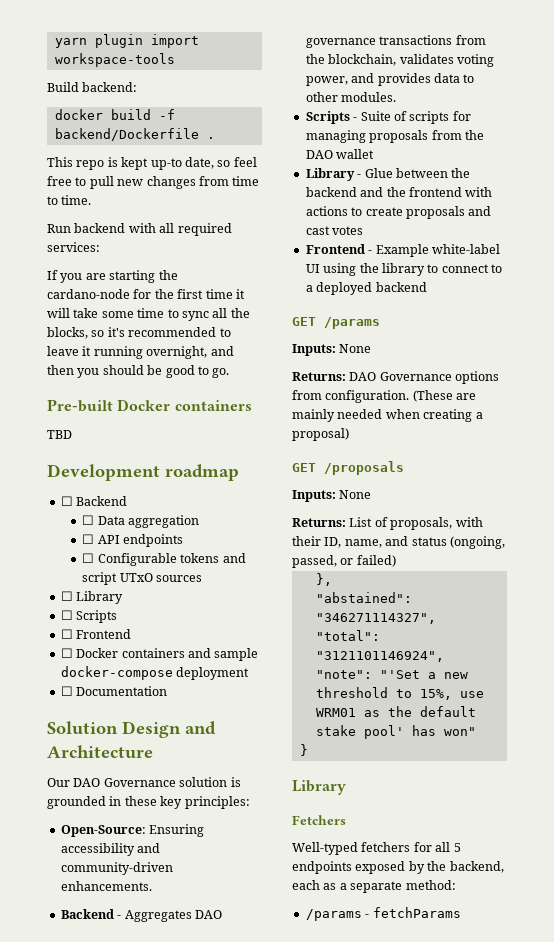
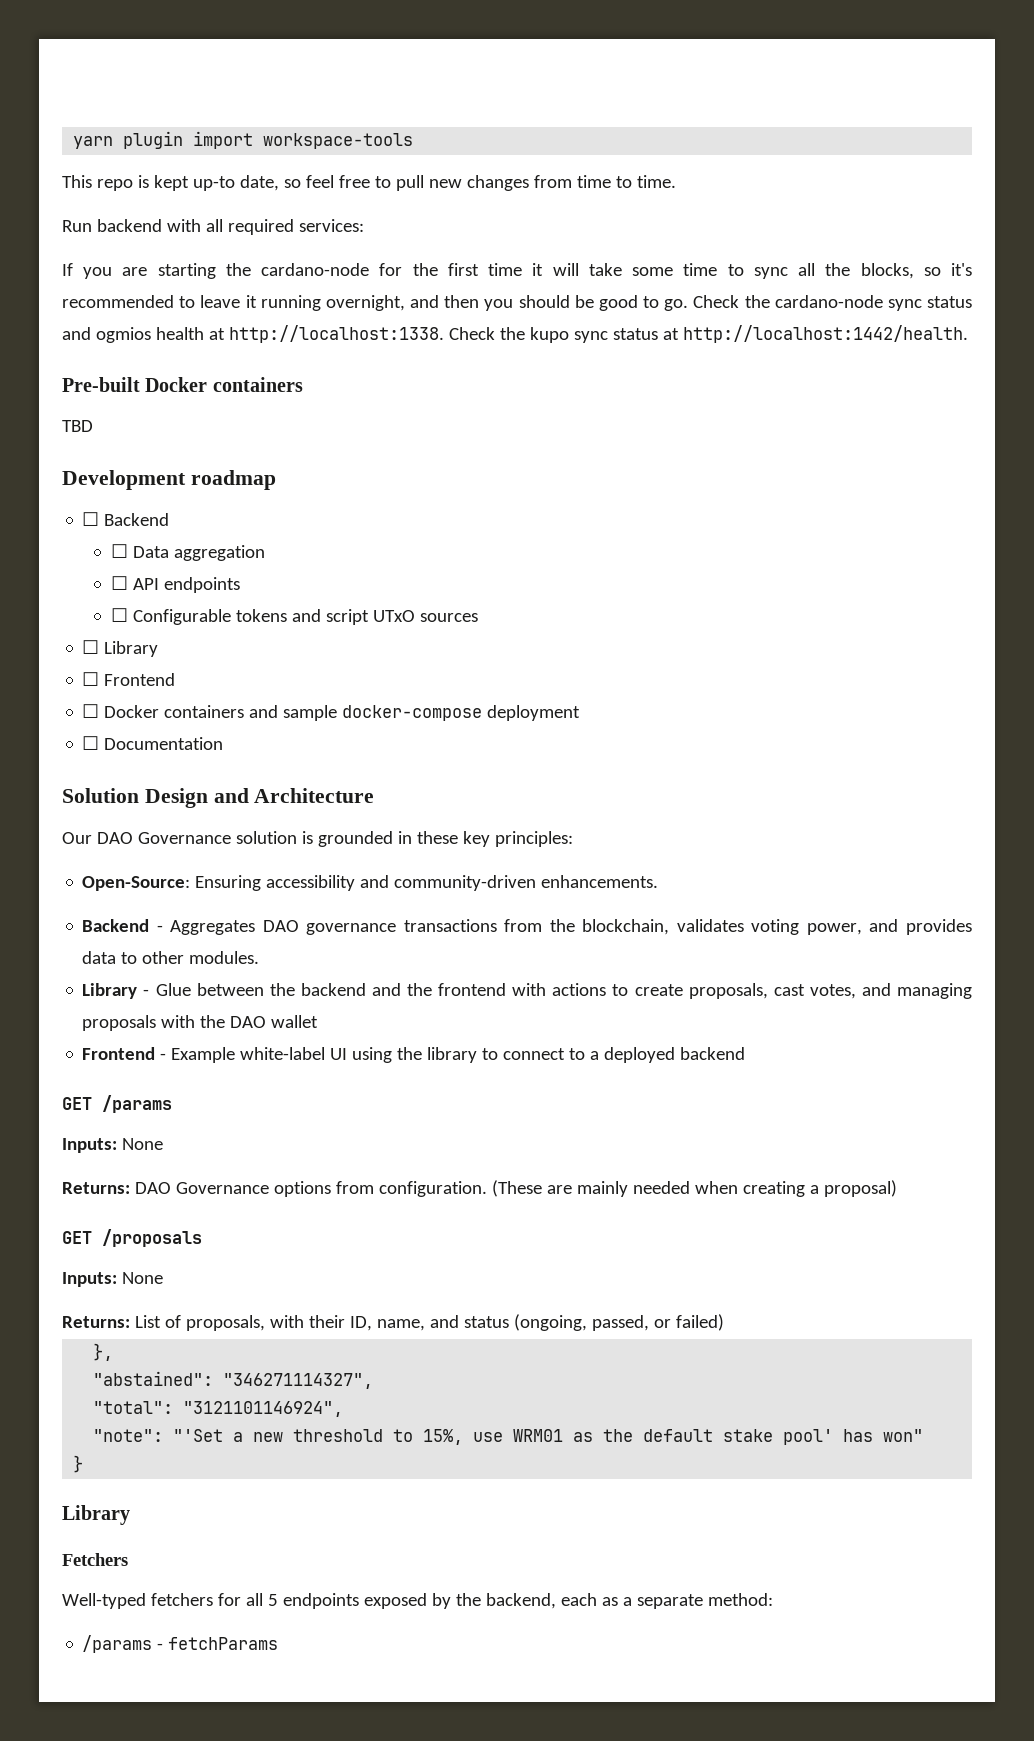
- Build backend:
- docker build -f backend/Dockerfile .
+ Check the cardano-node sync status and ogmios health at http://localhost:1338. Check the kupo sync status at http://localhost:1442/health.
- ☐ Scripts
- Scripts - Suite of scripts for managing proposals from the DAO wallet
- Library - Glue between the backend and the frontend with actions to create proposals and cast votes
+ Library - Glue between the backend and the frontend with actions to create proposals, cast votes, and managing proposals with the DAO wallet

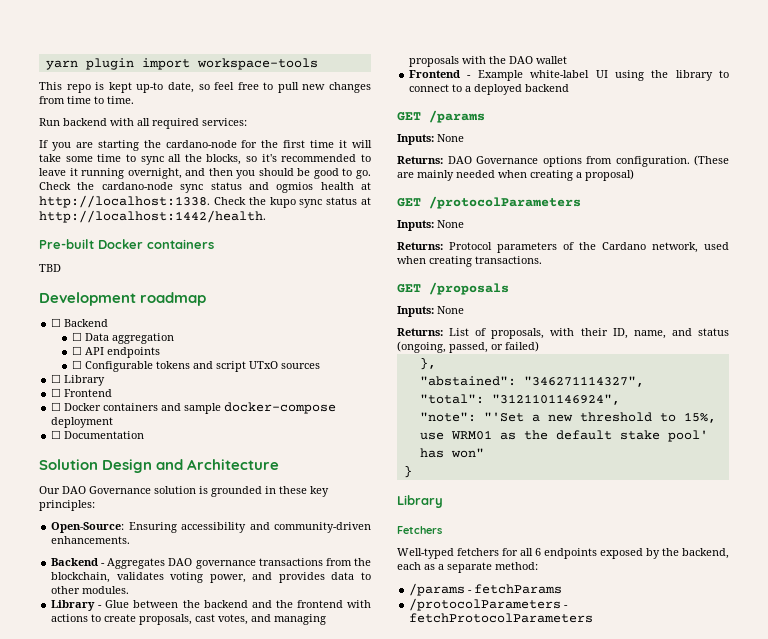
+ GET /protocolParameters
+ Inputs: None
+ Returns: Protocol parameters of the Cardano network, used when creating transactions.
- Well-typed fetchers for all 5 endpoints exposed by the backend, each as a separate method:
+ Well-typed fetchers for all 6 endpoints exposed by the backend, each as a separate method:
+ /protocolParameters - fetchProtocolParameters

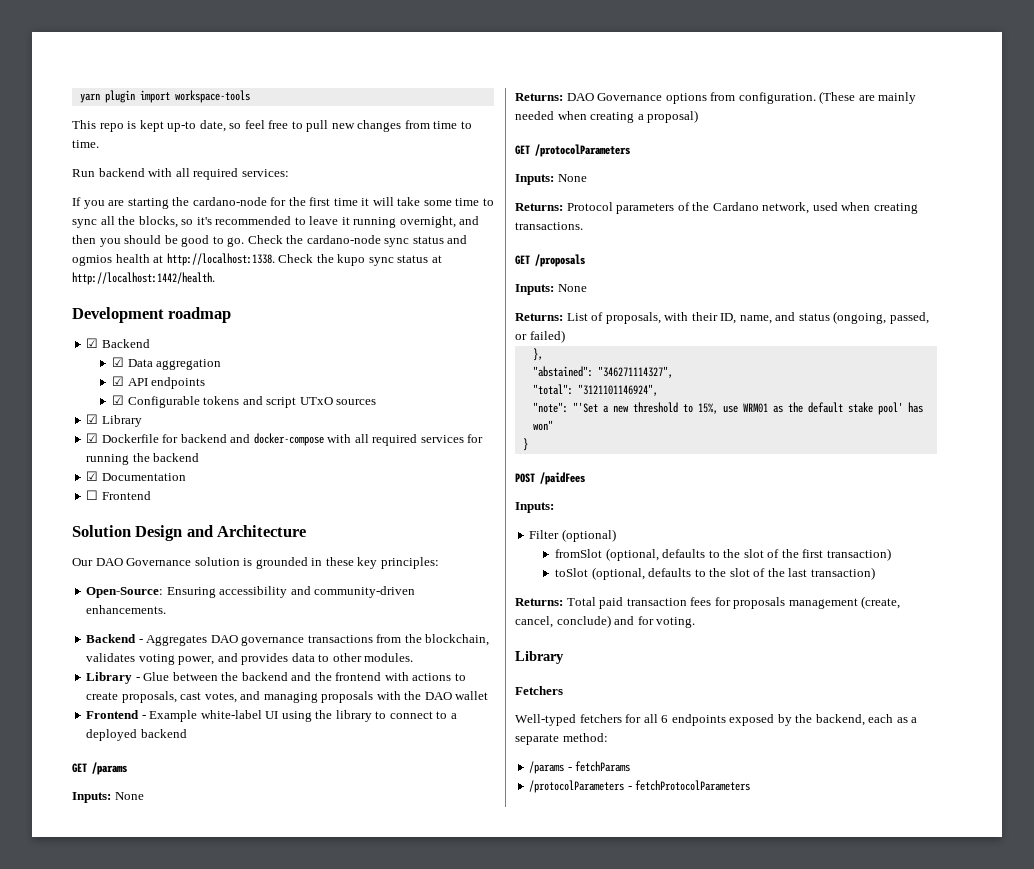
- Pre-built Docker containers
- TBD
- ☐ Backend
+ ☑ Backend
- ☐ Data aggregation
+ ☑ Data aggregation
- ☐ API endpoints
+ ☑ API endpoints
- ☐ Configurable tokens and script UTxO sources
+ ☑ Configurable tokens and script UTxO sources
- ☐ Library
+ ☑ Library
+ ☑ Dockerfile for backend and docker-compose with all required services for running the backend
+ ☑ Documentation
  ☐ Frontend
- ☐ Docker containers and sample docker-compose deployment
- ☐ Documentation
+ POST /paidFees
+ Inputs:
+ Filter (optional)
+ fromSlot (optional, defaults to the slot of the first transaction)
+ toSlot (optional, defaults to the slot of the last transaction)
+ Returns: Total paid transaction fees for proposals management (create, cancel, conclude) and for voting.

